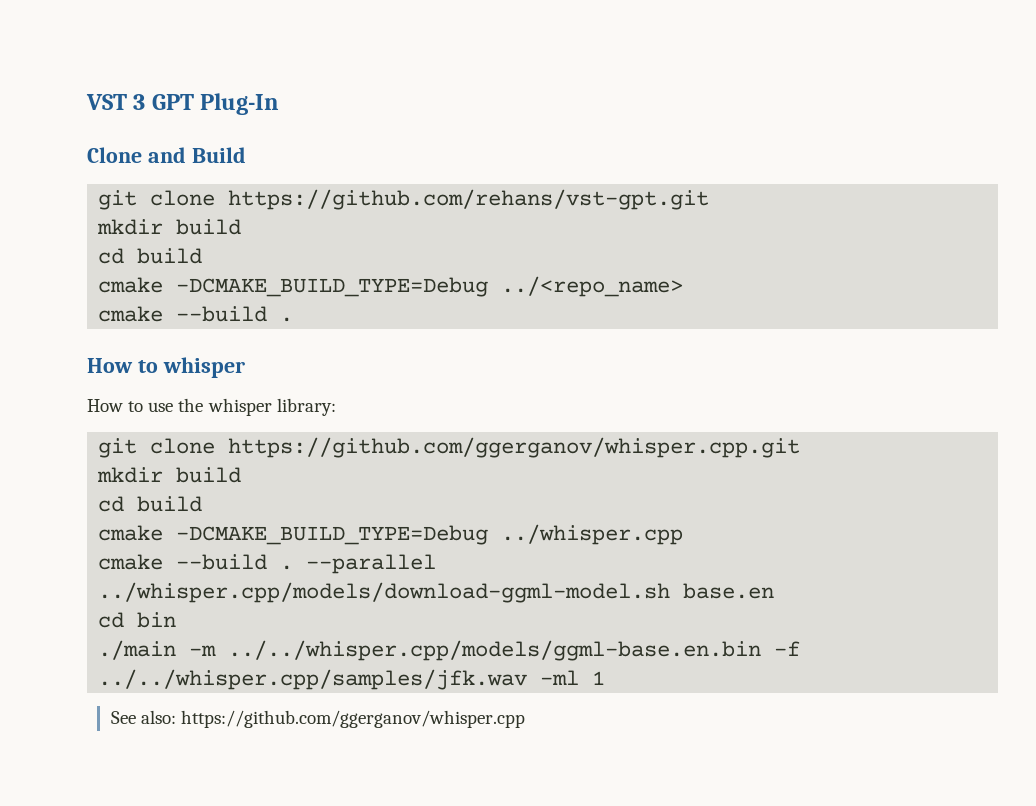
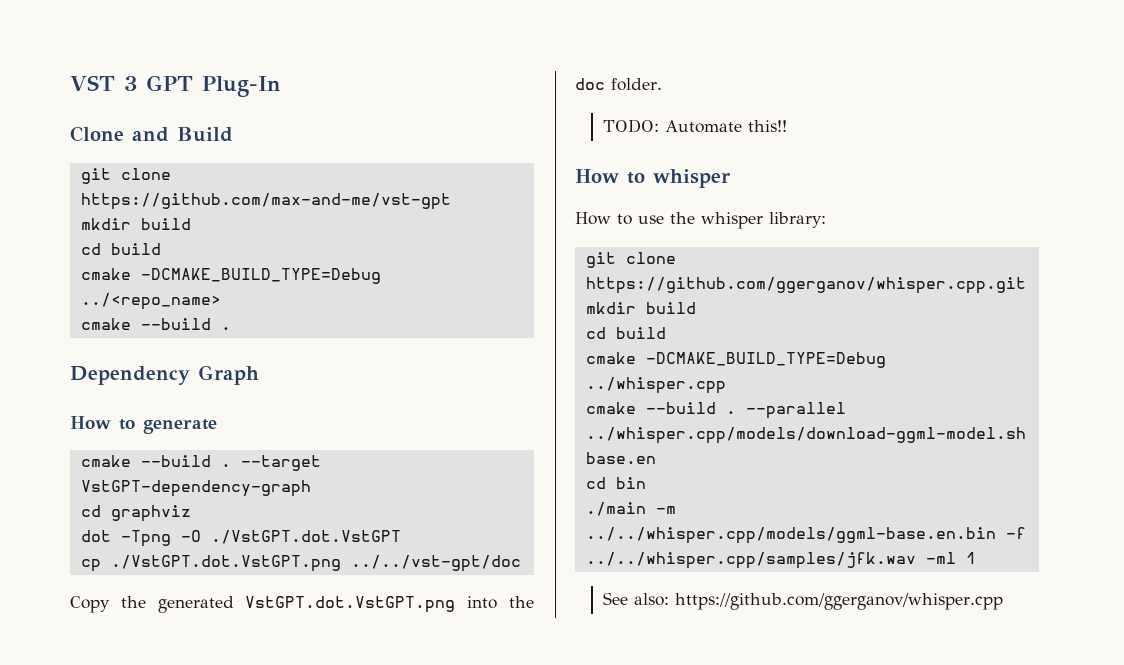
- git clone https://github.com/rehans/vst-gpt.git
+ git clone https://github.com/max-and-me/vst-gpt
+ Dependency Graph
+ How to generate
+ cmake --build . --target VstGPT-dependency-graph
+ cd graphviz
+ dot -Tpng -O ./VstGPT.dot.VstGPT
+ cp ./VstGPT.dot.VstGPT.png ../../vst-gpt/doc
+ Copy the generated VstGPT.dot.VstGPT.png into the doc folder.
+ TODO: Automate this!!

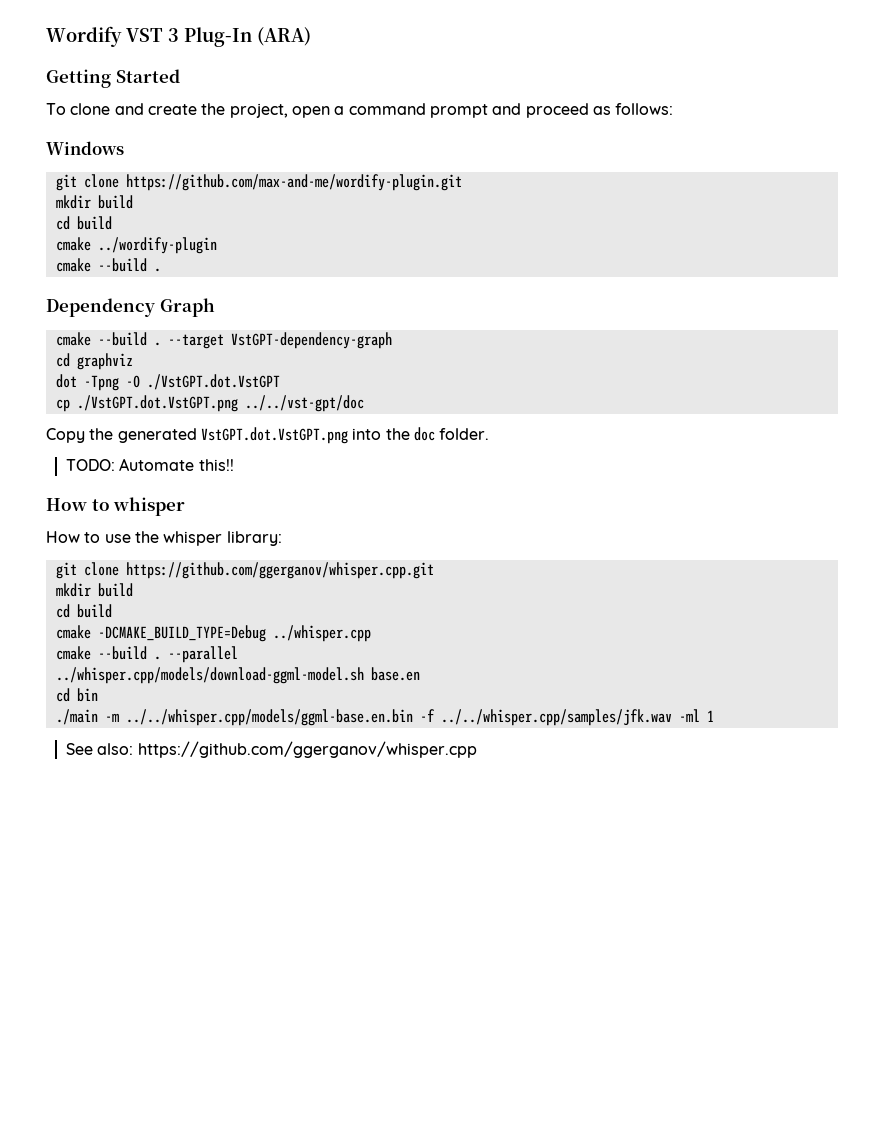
- VST 3 GPT Plug-In
- Clone and Build
- git clone https://github.com/max-and-me/vst-gpt
+ Wordify VST 3 Plug-In (ARA)
+ Getting Started
+ To clone and create the project, open a command prompt and proceed as follows:
+ Windows
+ git clone https://github.com/max-and-me/wordify-plugin.git
  mkdir build
  cd build
- cmake -DCMAKE_BUILD_TYPE=Debug ../<repo_name>
+ cmake ../wordify-plugin
- How to generate

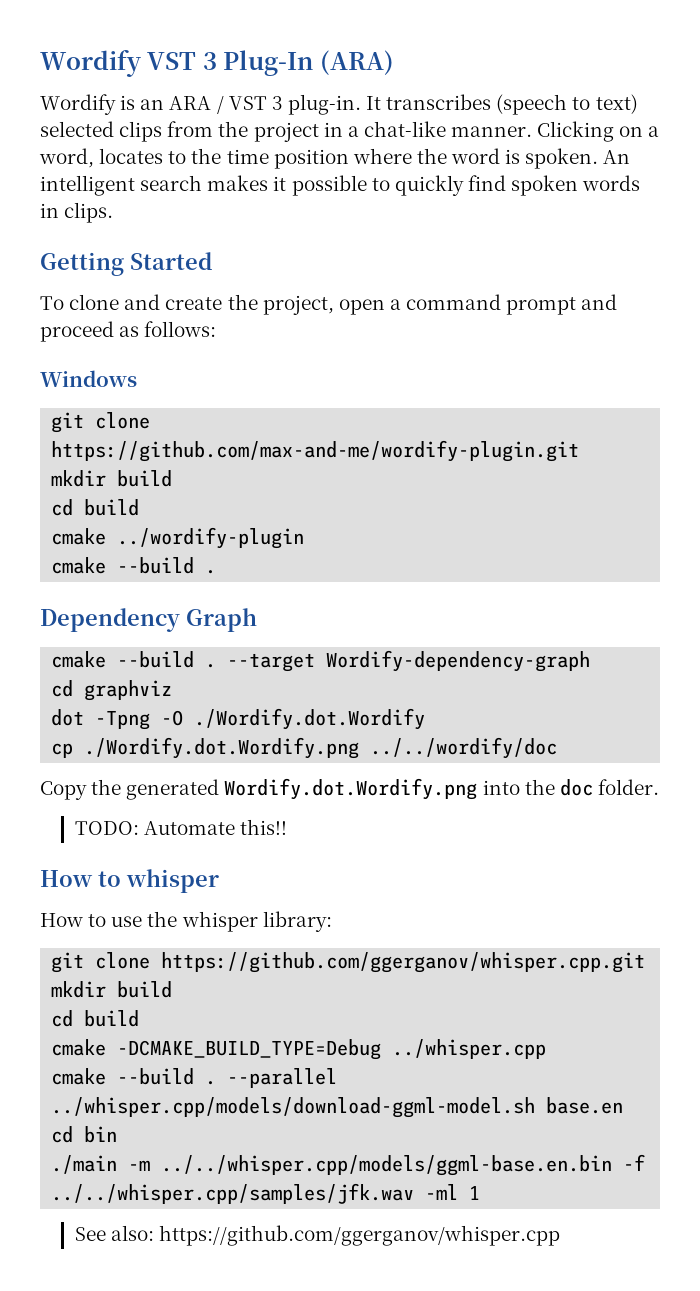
+ Wordify is an ARA / VST 3 plug-in. It transcribes (speech to text) selected clips from the project in a chat-like manner. Clicking on a word, locates to the time position where the word is spoken. An intelligent search makes it possible to quickly find spoken words in clips.
- --target VstGPT-dependency-graph
+ --target Wordify-dependency-graph
- dot -Tpng -O ./VstGPT.dot.VstGPT
+ dot -Tpng -O ./Wordify.dot.Wordify
- cp ./VstGPT.dot.VstGPT.png ../../vst-gpt/doc
+ cp ./Wordify.dot.Wordify.png ../../wordify/doc
- Copy the generated VstGPT.dot.VstGPT.png into the doc folder.
+ Copy the generated Wordify.dot.Wordify.png into the doc folder.

